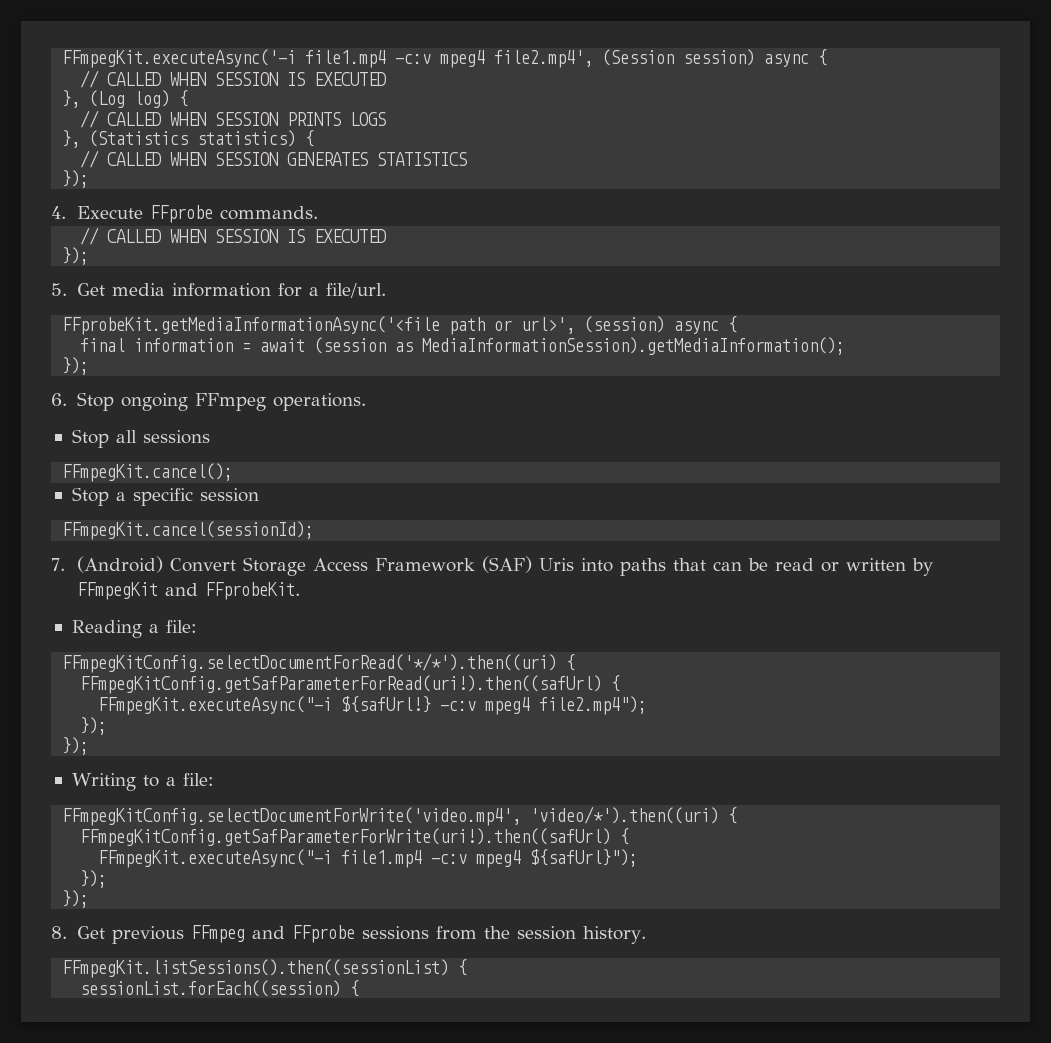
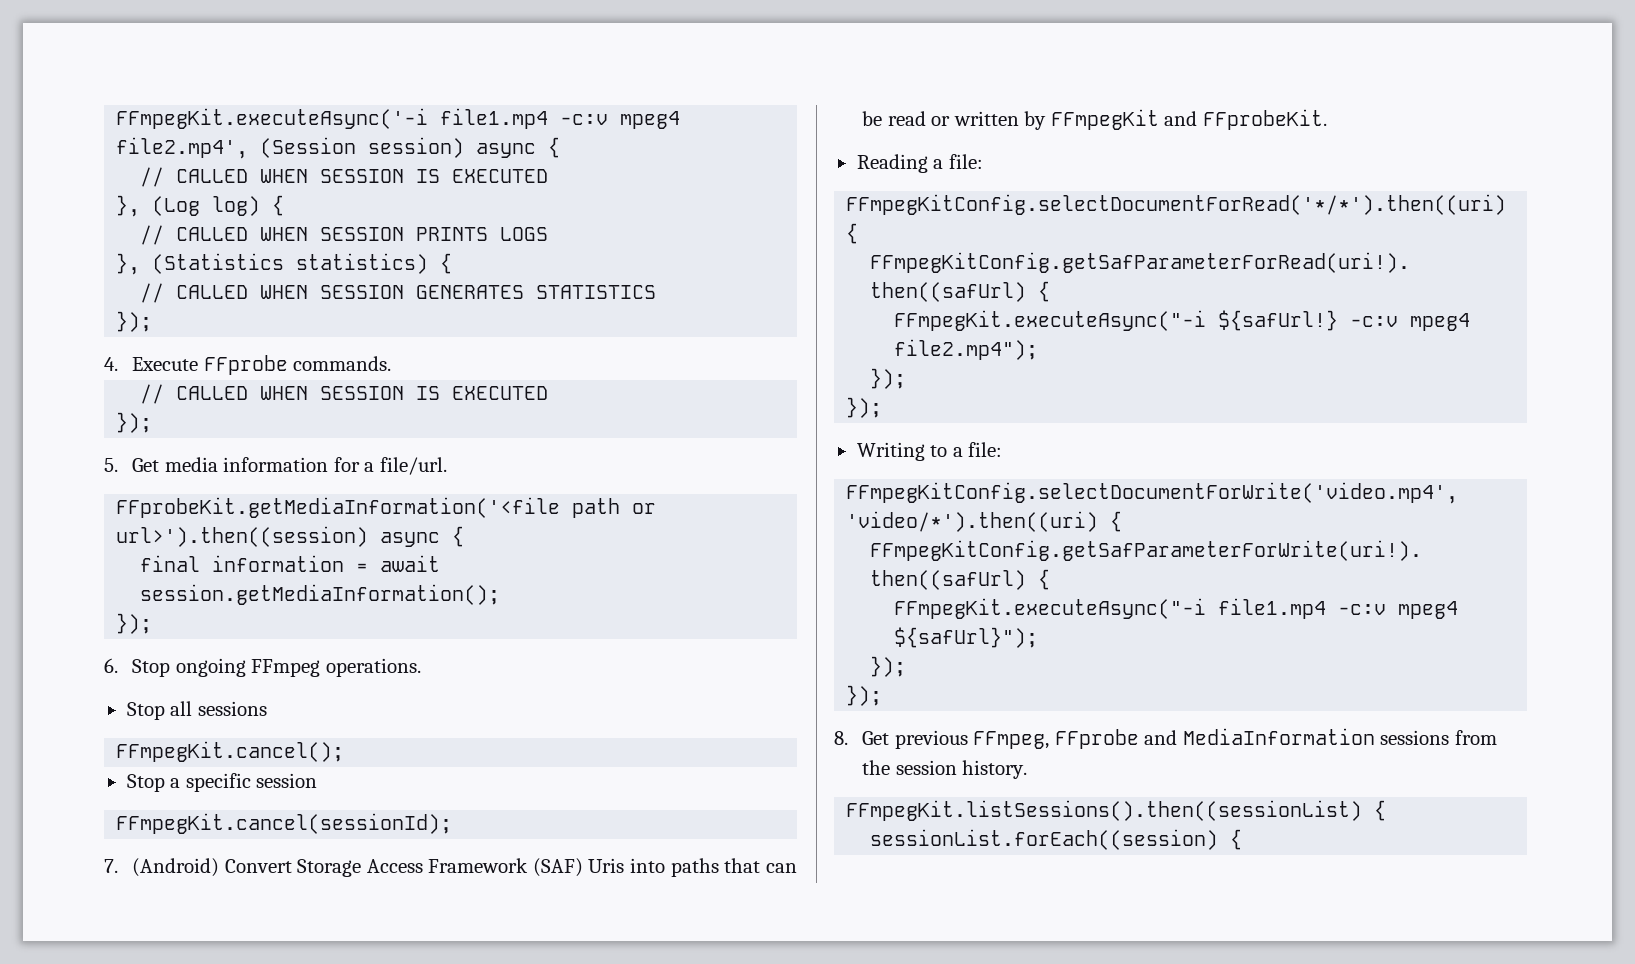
- FFprobeKit.getMediaInformationAsync('<file path or url>', (session) async {
+ FFprobeKit.getMediaInformation('<file path or url>').then((session) async {
- final information = await (session as MediaInformationSession).getMediaInformation();
+ final information = await session.getMediaInformation();
- 8. Get previous FFmpeg and FFprobe sessions from the session history.
+ 8. Get previous FFmpeg, FFprobe and MediaInformation sessions from the session history.

